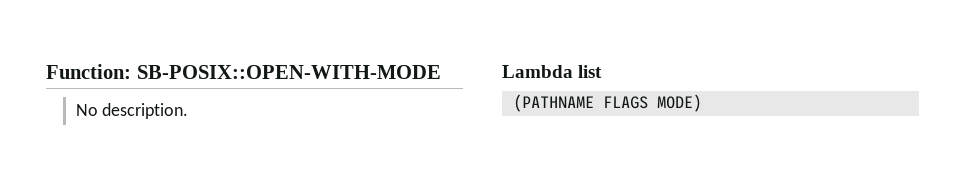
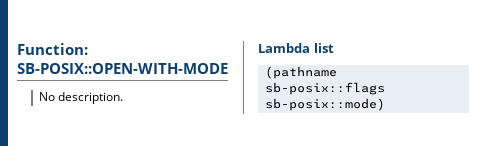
- (PATHNAME FLAGS MODE)
+ (pathname sb-posix::flags sb-posix::mode)

